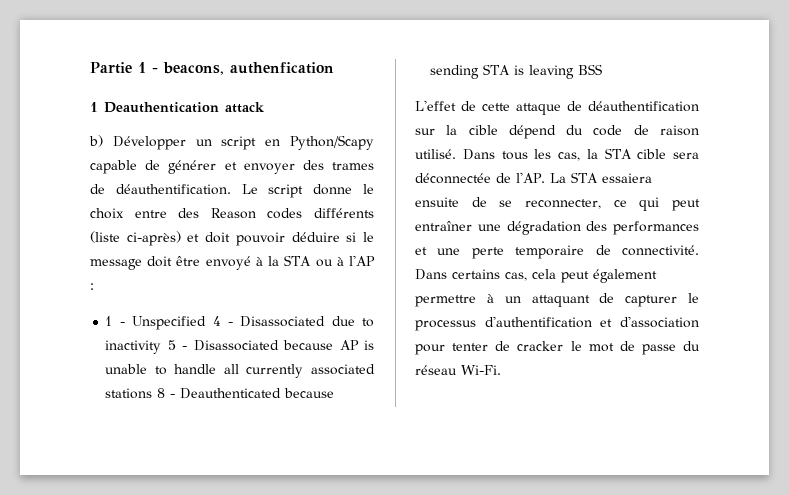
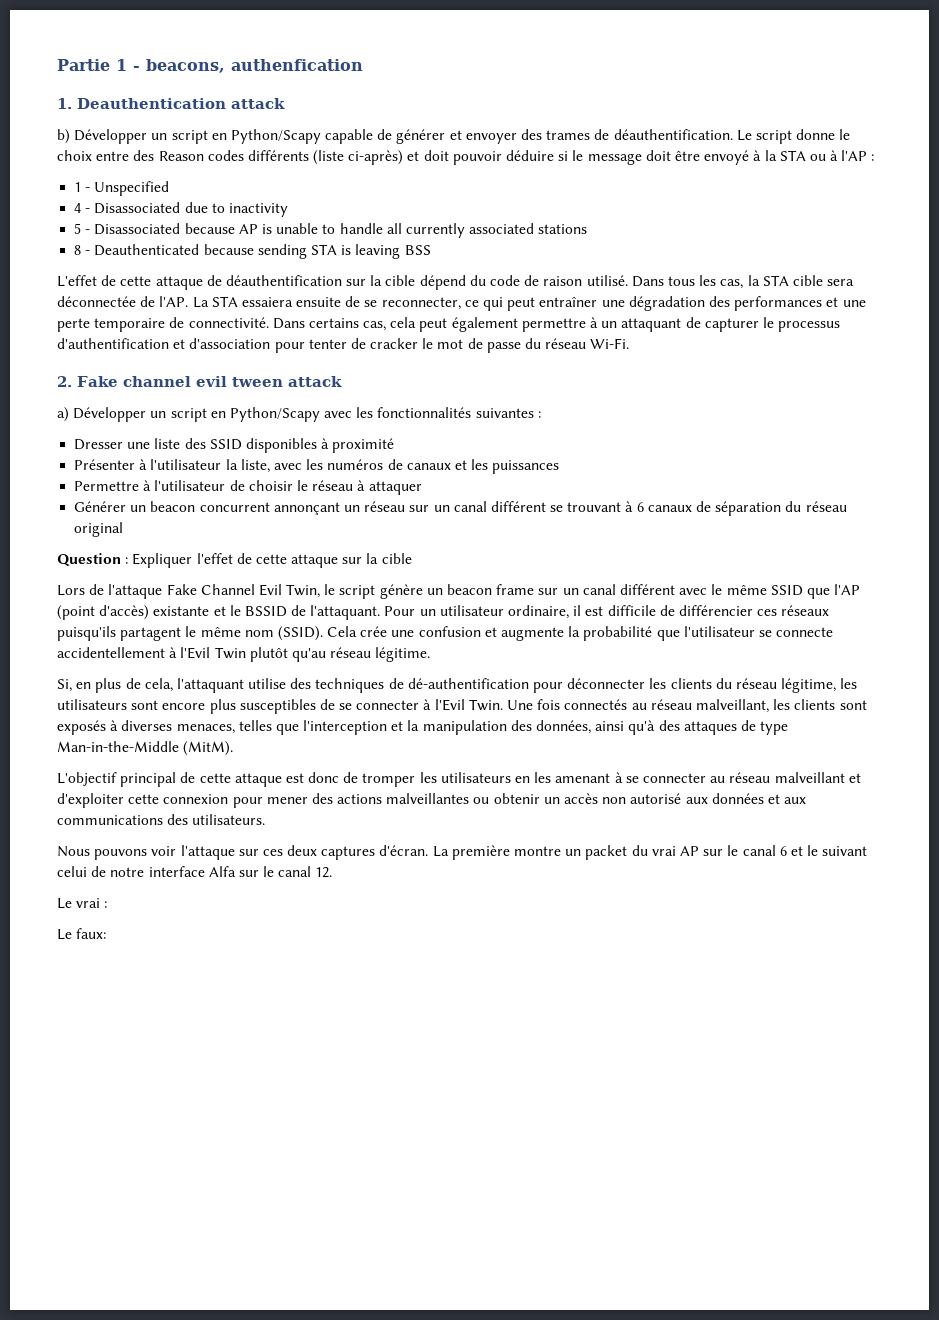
- 1 Deauthentication attack
+ 1. Deauthentication attack
- 1 - Unspecified 4 - Disassociated due to inactivity 5 - Disassociated because AP is unable to handle all currently associated stations 8 - Deauthenticated because sending STA is leaving BSS
+ 1 - Unspecified
+ 4 - Disassociated due to inactivity
+ 5 - Disassociated because AP is unable to handle all currently associated stations
+ 8 - Deauthenticated because sending STA is leaving BSS
+ 2. Fake channel evil tween attack
+ a) Développer un script en Python/Scapy avec les fonctionnalités suivantes :
+ Dresser une liste des SSID disponibles à proximité
+ Présenter à l'utilisateur la liste, avec les numéros de canaux et les puissances
+ Permettre à l'utilisateur de choisir le réseau à attaquer
+ Générer un beacon concurrent annonçant un réseau sur un canal différent se trouvant à 6 canaux de séparation du réseau original
+ Question : Expliquer l'effet de cette attaque sur la cible
+ Lors de l'attaque Fake Channel Evil Twin, le script génère un beacon frame sur un canal différent avec le même SSID que l'AP (point d'accès) existante et le BSSID de l'attaquant. Pour un utilisateur ordinaire, il est difficile de différencier ces réseaux puisqu'ils partagent le même nom (SSID). Cela crée une confusion et augmente la probabilité que l'utilisateur se connecte accidentellement à l'Evil Twin plutôt qu'au réseau légitime.
+ Si, en plus de cela, l'attaquant utilise des techniques de dé-authentification pour déconnecter les clients du réseau légitime, les utilisateurs sont encore plus susceptibles de se connecter à l'Evil Twin. Une fois connectés au réseau malveillant, les clients sont exposés à diverses menaces, telles que l'interception et la manipulation des données, ainsi qu'à des attaques de type Man-in-the-Middle (MitM).
+ L'objectif principal de cette attaque est donc de tromper les utilisateurs en les amenant à se connecter au réseau malveillant et d'exploiter cette connexion pour mener des actions malveillantes ou obtenir un accès non autorisé aux données et aux communications des utilisateurs.
+ Nous pouvons voir l'attaque sur ces deux captures d'écran. La première montre un packet du vrai AP sur le canal 6 et le suivant celui de notre interface Alfa sur le canal 12.
+ Le vrai :
+ Le faux:

